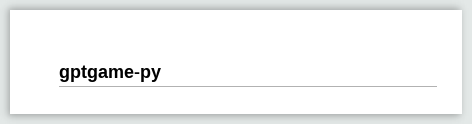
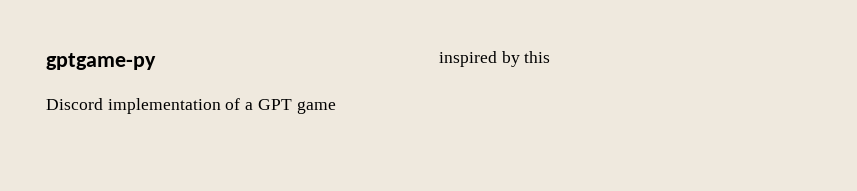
+ Discord implementation of a GPT game inspired by this

